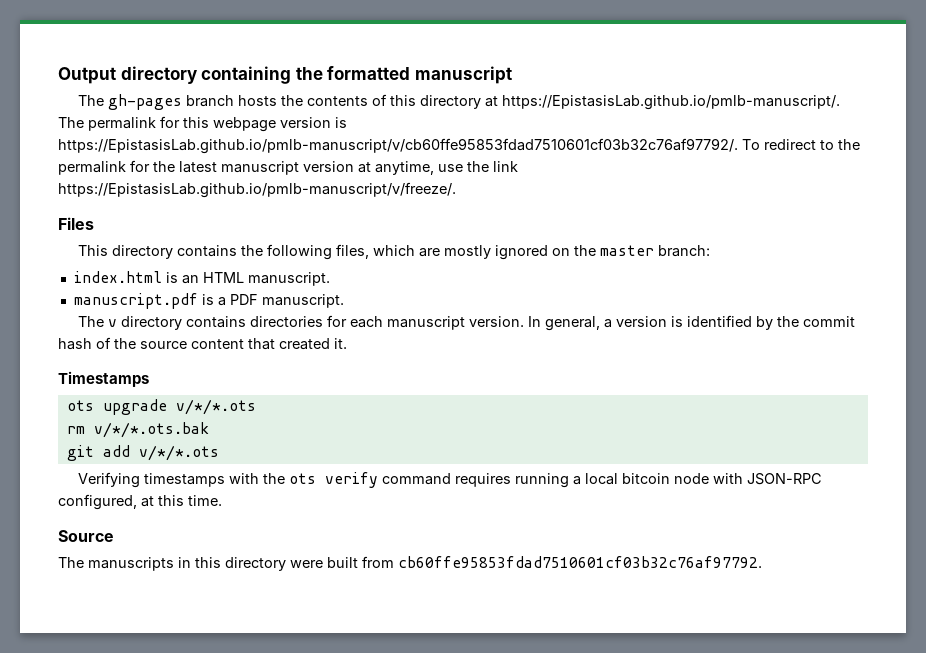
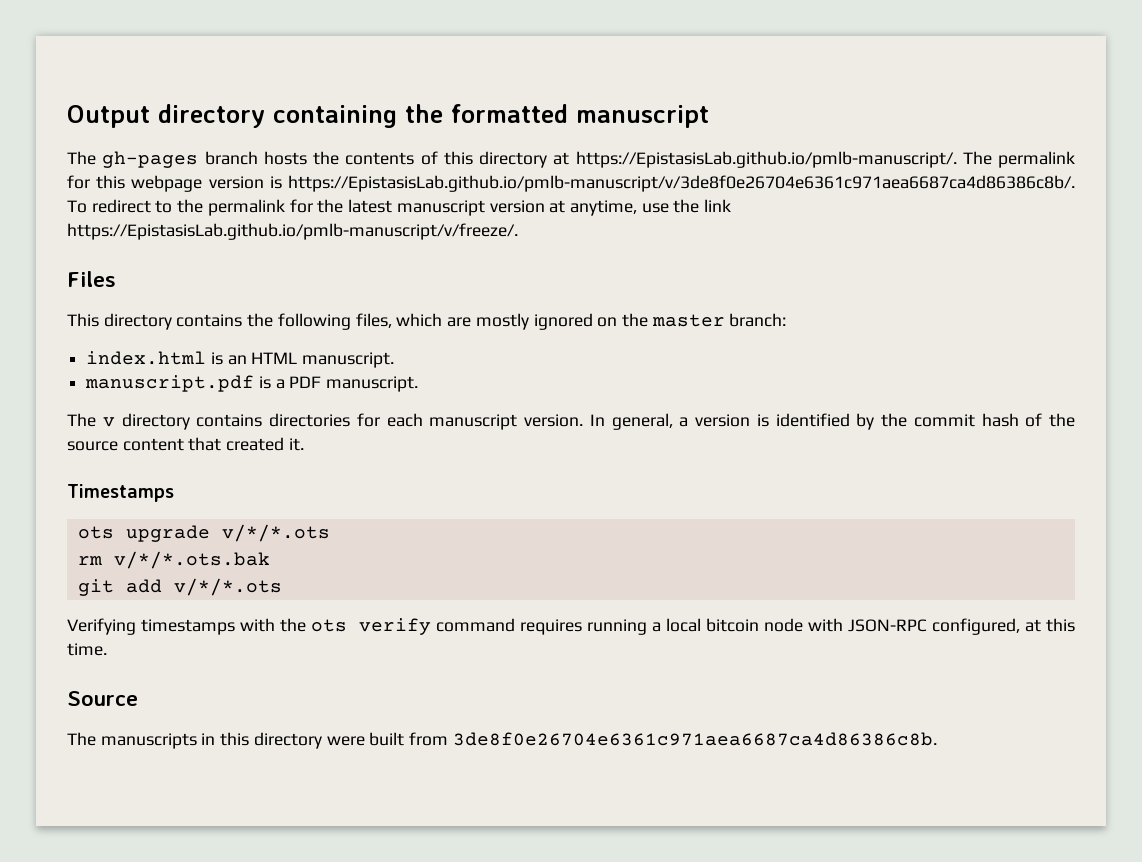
- The gh-pages branch hosts the contents of this directory at https://EpistasisLab.github.io/pmlb-manuscript/. The permalink for this webpage version is https://EpistasisLab.github.io/pmlb-manuscript/v/cb60ffe95853fdad7510601cf03b32c76af97792/. To redirect to the permalink for the latest manuscript version at anytime, use the link https://EpistasisLab.github.io/pmlb-manuscript/v/freeze/.
+ The gh-pages branch hosts the contents of this directory at https://EpistasisLab.github.io/pmlb-manuscript/. The permalink for this webpage version is https://EpistasisLab.github.io/pmlb-manuscript/v/3de8f0e26704e6361c971aea6687ca4d86386c8b/. To redirect to the permalink for the latest manuscript version at anytime, use the link https://EpistasisLab.github.io/pmlb-manuscript/v/freeze/.
- The manuscripts in this directory were built from cb60ffe95853fdad7510601cf03b32c76af97792.
+ The manuscripts in this directory were built from 3de8f0e26704e6361c971aea6687ca4d86386c8b.

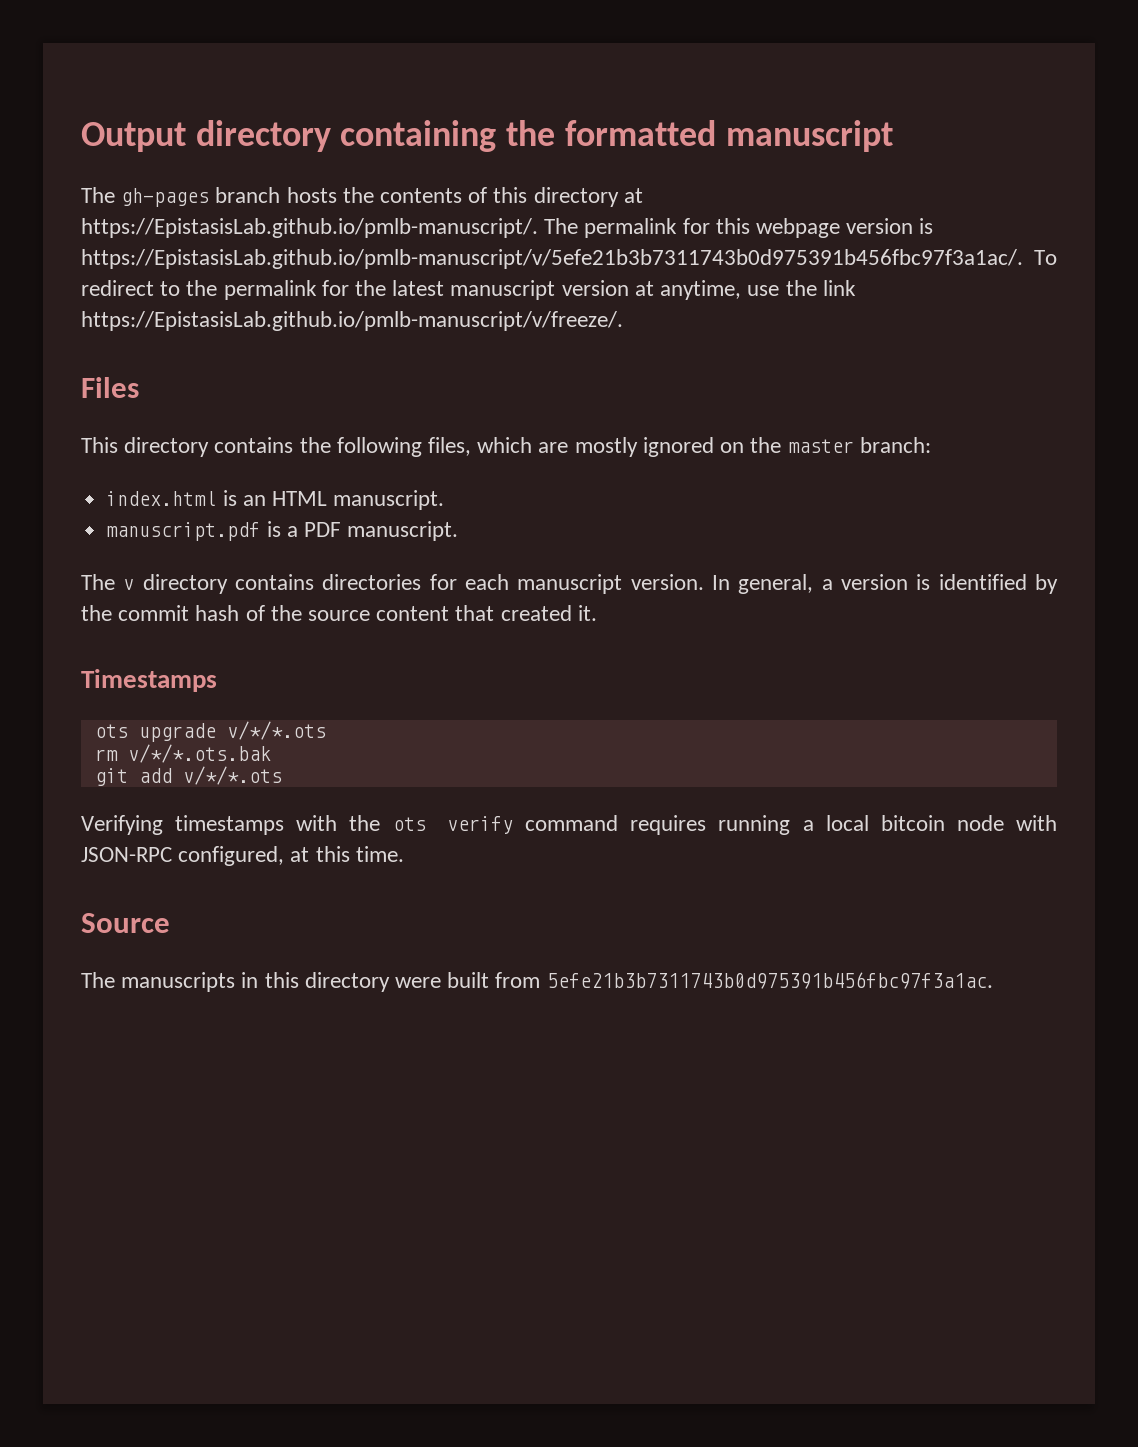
- The gh-pages branch hosts the contents of this directory at https://EpistasisLab.github.io/pmlb-manuscript/. The permalink for this webpage version is https://EpistasisLab.github.io/pmlb-manuscript/v/3de8f0e26704e6361c971aea6687ca4d86386c8b/. To redirect to the permalink for the latest manuscript version at anytime, use the link https://EpistasisLab.github.io/pmlb-manuscript/v/freeze/.
+ The gh-pages branch hosts the contents of this directory at https://EpistasisLab.github.io/pmlb-manuscript/. The permalink for this webpage version is https://EpistasisLab.github.io/pmlb-manuscript/v/5efe21b3b7311743b0d975391b456fbc97f3a1ac/. To redirect to the permalink for the latest manuscript version at anytime, use the link https://EpistasisLab.github.io/pmlb-manuscript/v/freeze/.
- The manuscripts in this directory were built from 3de8f0e26704e6361c971aea6687ca4d86386c8b.
+ The manuscripts in this directory were built from 5efe21b3b7311743b0d975391b456fbc97f3a1ac.

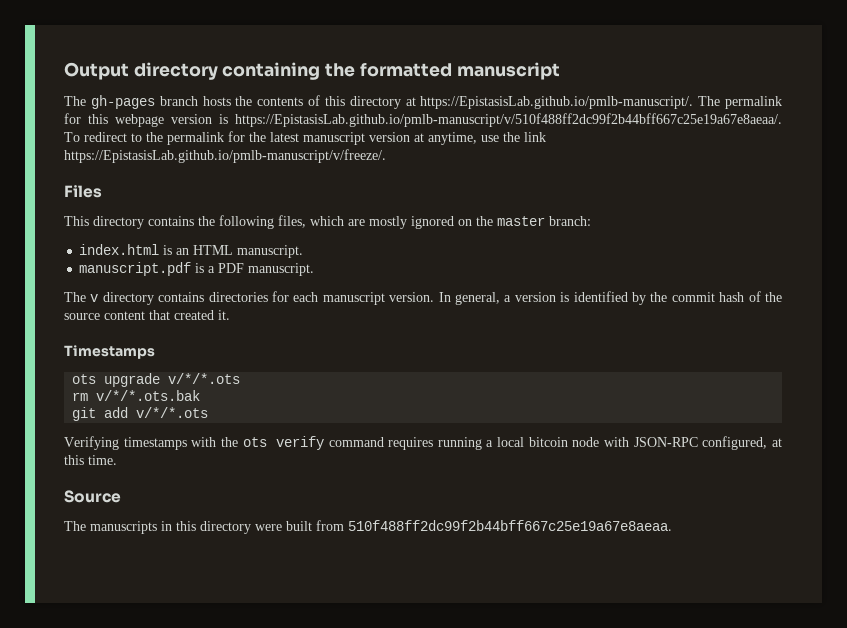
- The gh-pages branch hosts the contents of this directory at https://EpistasisLab.github.io/pmlb-manuscript/. The permalink for this webpage version is https://EpistasisLab.github.io/pmlb-manuscript/v/5efe21b3b7311743b0d975391b456fbc97f3a1ac/. To redirect to the permalink for the latest manuscript version at anytime, use the link https://EpistasisLab.github.io/pmlb-manuscript/v/freeze/.
+ The gh-pages branch hosts the contents of this directory at https://EpistasisLab.github.io/pmlb-manuscript/. The permalink for this webpage version is https://EpistasisLab.github.io/pmlb-manuscript/v/510f488ff2dc99f2b44bff667c25e19a67e8aeaa/. To redirect to the permalink for the latest manuscript version at anytime, use the link https://EpistasisLab.github.io/pmlb-manuscript/v/freeze/.
- The manuscripts in this directory were built from 5efe21b3b7311743b0d975391b456fbc97f3a1ac.
+ The manuscripts in this directory were built from 510f488ff2dc99f2b44bff667c25e19a67e8aeaa.

